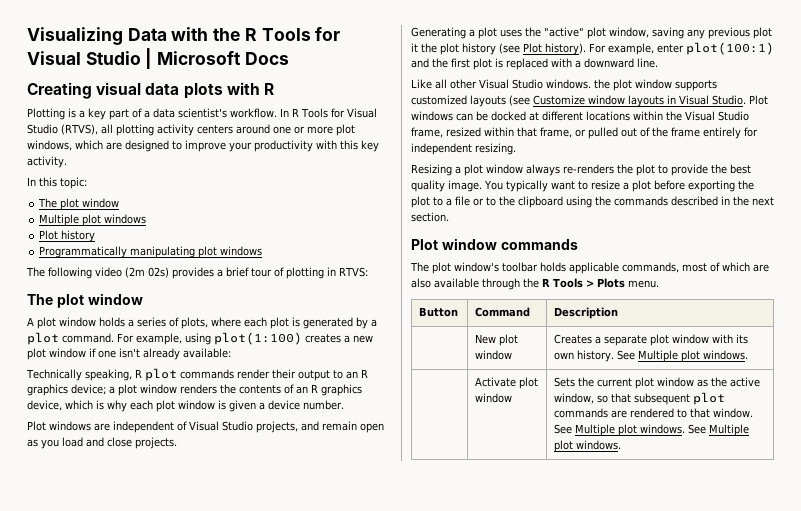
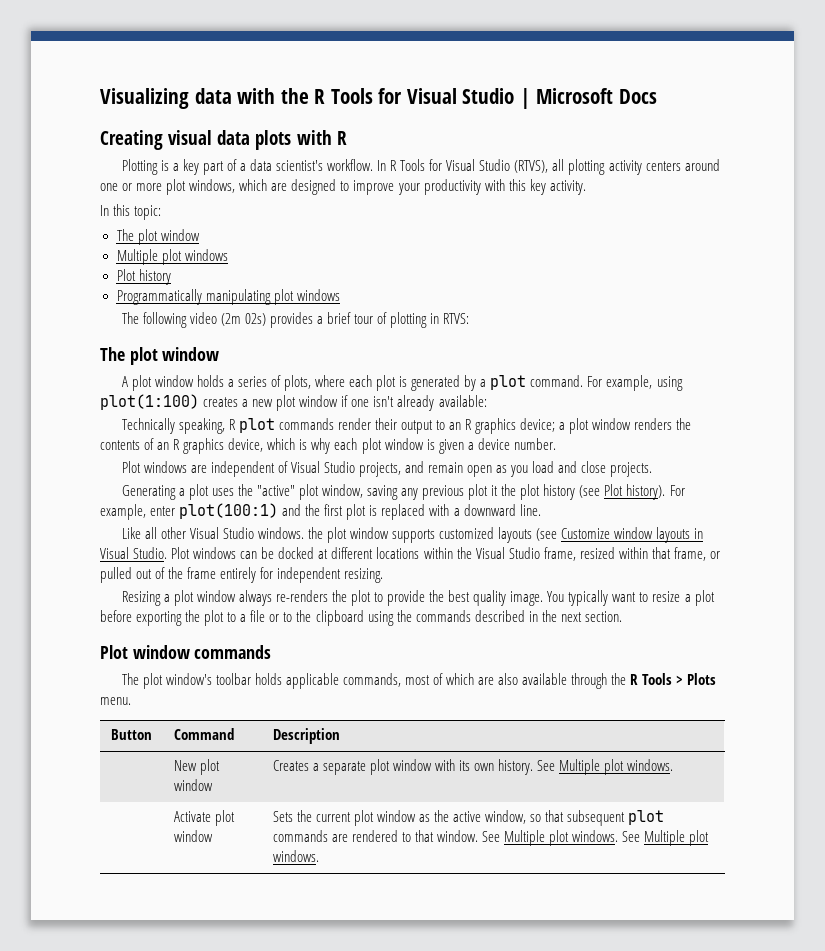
- Visualizing Data with the R Tools for Visual Studio | Microsoft Docs
+ Visualizing data with the R Tools for Visual Studio | Microsoft Docs

